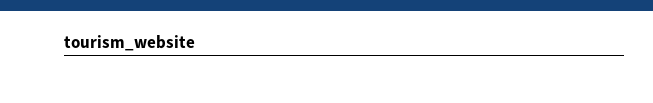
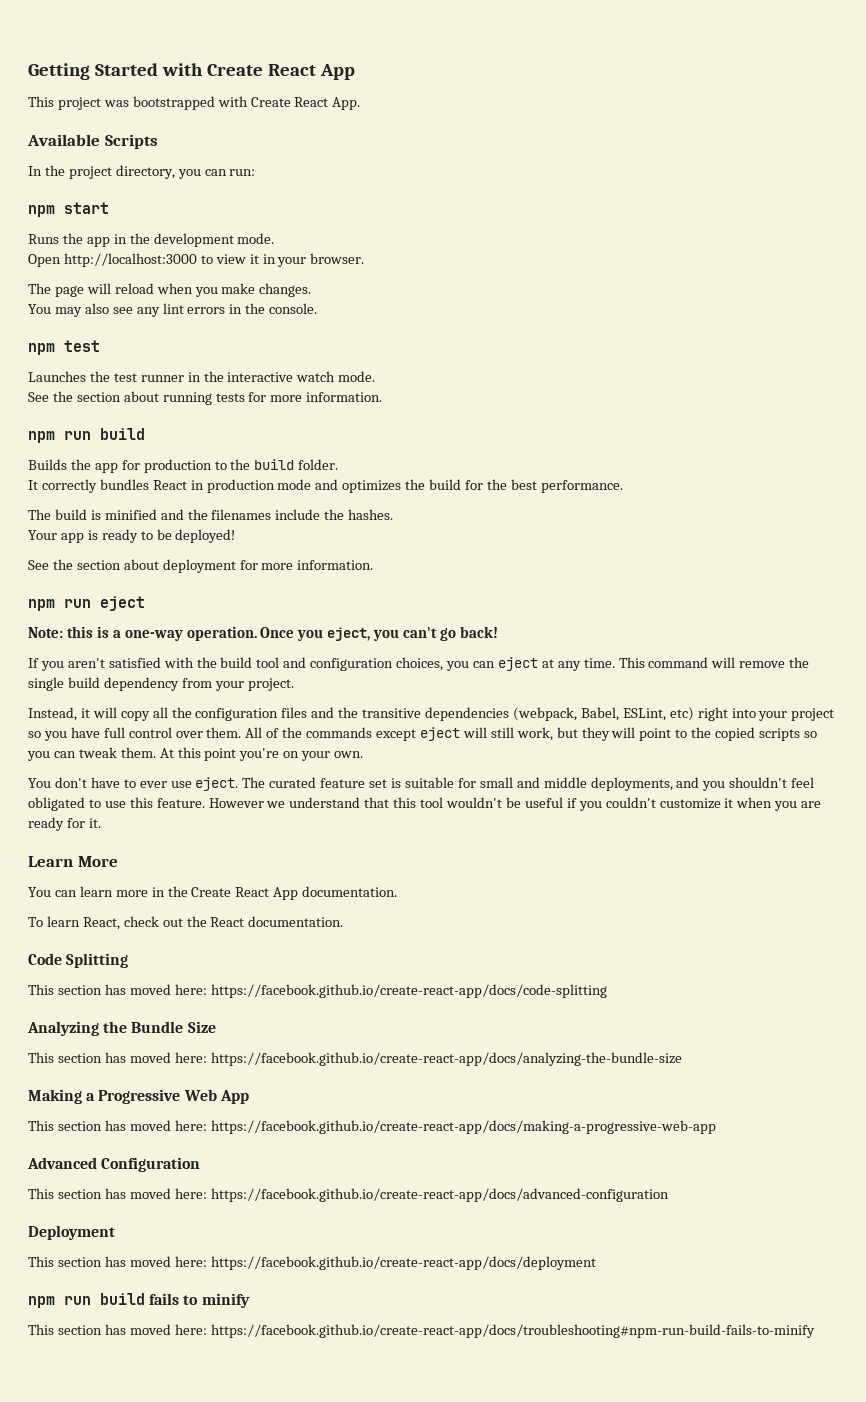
- tourism_website
+ Getting Started with Create React App
+ This project was bootstrapped with Create React App.
+ Available Scripts
+ In the project directory, you can run:
+ npm start
+ Runs the app in the development mode.
+ Open http://localhost:3000 to view it in your browser.
+ The page will reload when you make changes.
+ You may also see any lint errors in the console.
+ npm test
+ Launches the test runner in the interactive watch mode.
+ See the section about running tests for more information.
+ npm run build
+ Builds the app for production to the build folder.
+ It correctly bundles React in production mode and optimizes the build for the best performance.
+ The build is minified and the filenames include the hashes.
+ Your app is ready to be deployed!
+ See the section about deployment for more information.
+ npm run eject
+ Note: this is a one-way operation. Once you eject, you can't go back!
+ If you aren't satisfied with the build tool and configuration choices, you can eject at any time. This command will remove the single build dependency from your project.
+ Instead, it will copy all the configuration files and the transitive dependencies (webpack, Babel, ESLint, etc) right into your project so you have full control over them. All of the commands except eject will still work, but they will point to the copied scripts so you can tweak them. At this point you're on your own.
+ You don't have to ever use eject. The curated feature set is suitable for small and middle deployments, and you shouldn't feel obligated to use this feature. However we understand that this tool wouldn't be useful if you couldn't customize it when you are ready for it.
+ Learn More
+ You can learn more in the Create React App documentation.
+ To learn React, check out the React documentation.
+ Code Splitting
+ This section has moved here: https://facebook.github.io/create-react-app/docs/code-splitting
+ Analyzing the Bundle Size
+ This section has moved here: https://facebook.github.io/create-react-app/docs/analyzing-the-bundle-size
+ Making a Progressive Web App
+ This section has moved here: https://facebook.github.io/create-react-app/docs/making-a-progressive-web-app
+ Advanced Configuration
+ This section has moved here: https://facebook.github.io/create-react-app/docs/advanced-configuration
+ Deployment
+ This section has moved here: https://facebook.github.io/create-react-app/docs/deployment
+ npm run build fails to minify
+ This section has moved here: https://facebook.github.io/create-react-app/docs/troubleshooting#npm-run-build-fails-to-minify

